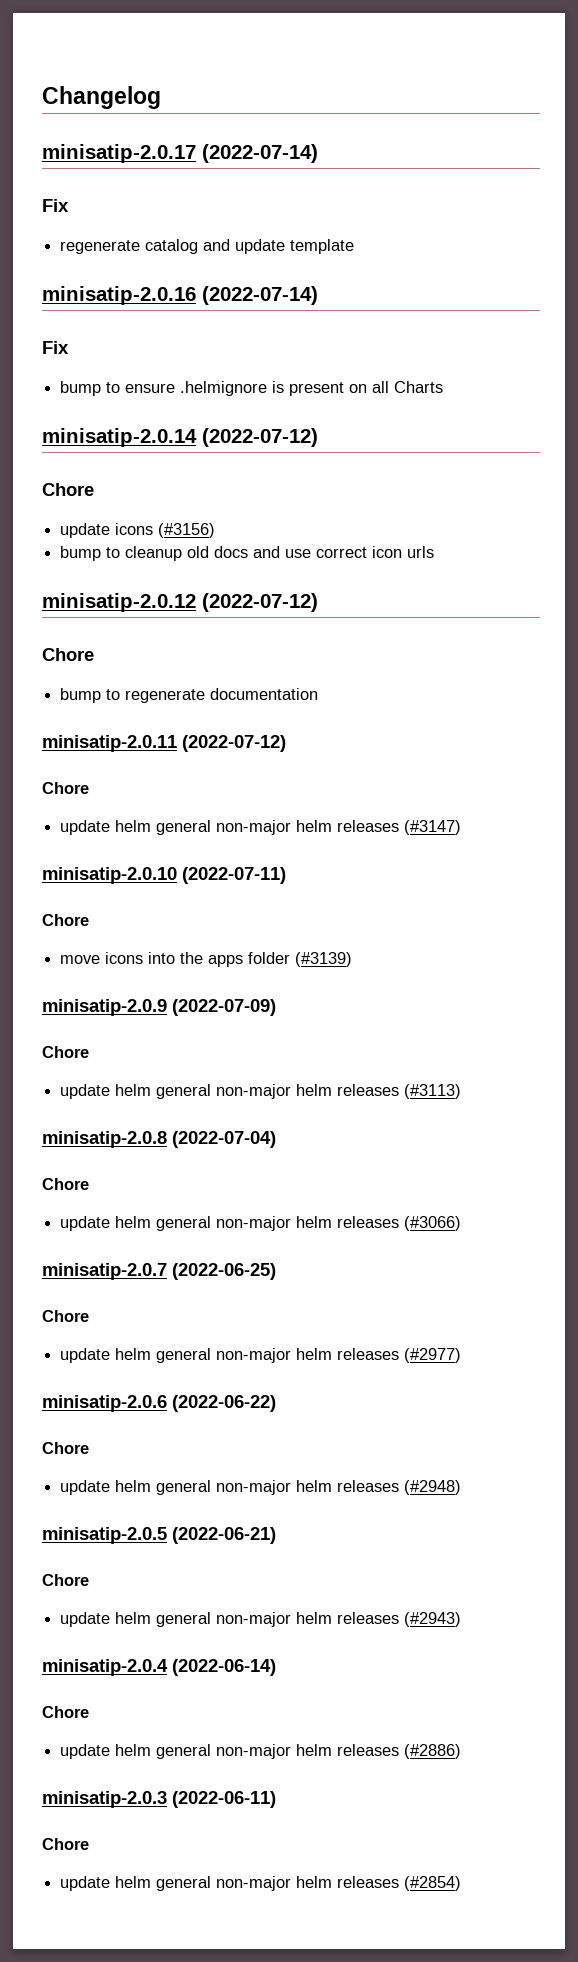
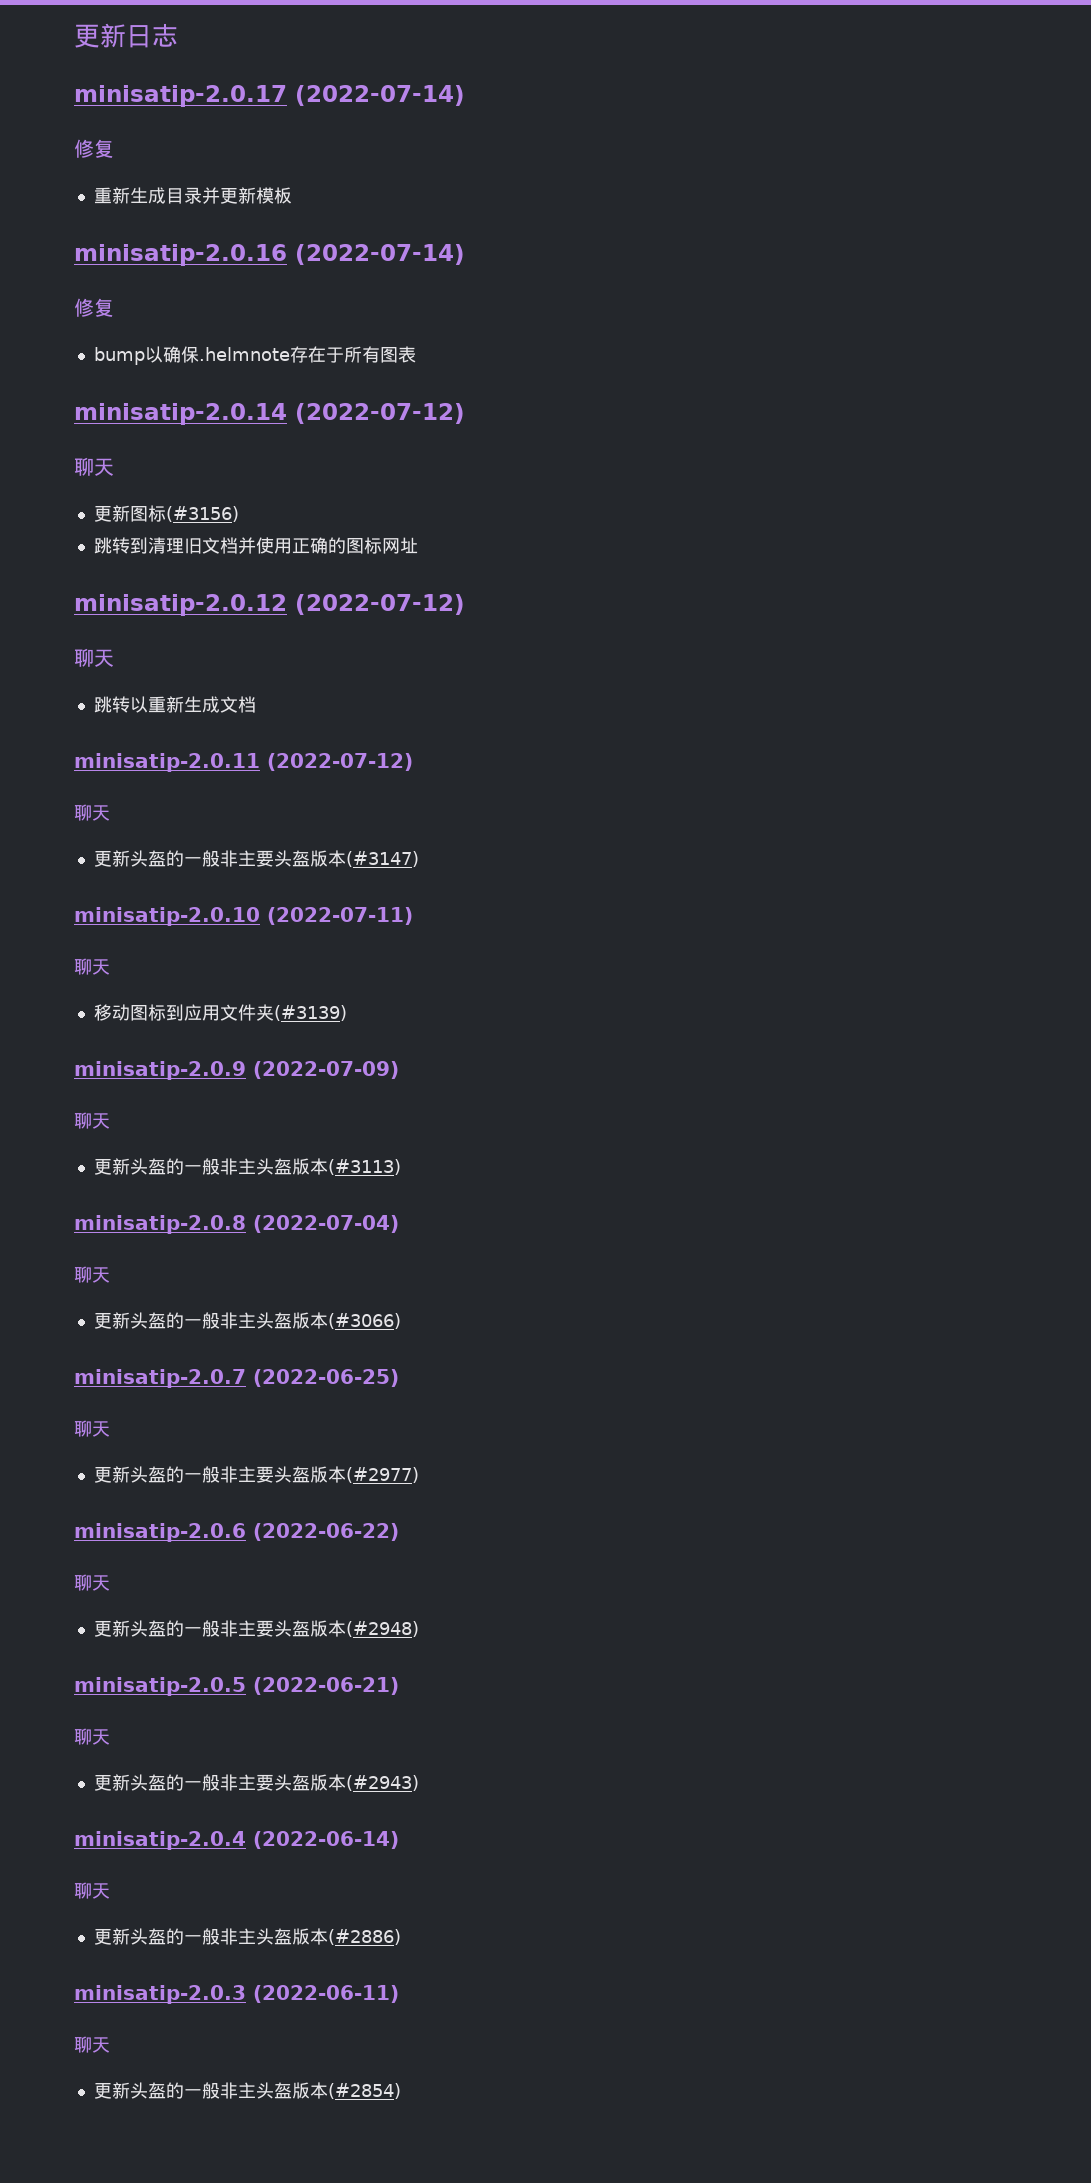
- Changelog
+ 更新日志
  minisatip-2.0.17 (2022-07-14)
- Fix
- regenerate catalog and update template
+ 修复
+ 重新生成目录并更新模板
  minisatip-2.0.16 (2022-07-14)
- Fix
- bump to ensure .helmignore is present on all Charts
+ 修复
+ bump以确保.helmnote存在于所有图表
  minisatip-2.0.14 (2022-07-12)
- Chore
- update icons (#3156)
- bump to cleanup old docs and use correct icon urls
+ 聊天
+ 更新图标(#3156)
+ 跳转到清理旧文档并使用正确的图标网址
  minisatip-2.0.12 (2022-07-12)
- Chore
- bump to regenerate documentation
+ 聊天
+ 跳转以重新生成文档
  minisatip-2.0.11 (2022-07-12)
- Chore
- update helm general non-major helm releases (#3147)
+ 聊天
+ 更新头盔的一般非主要头盔版本(#3147)
  minisatip-2.0.10 (2022-07-11)
- Chore
- move icons into the apps folder (#3139)
+ 聊天
+ 移动图标到应用文件夹(#3139)
  minisatip-2.0.9 (2022-07-09)
- Chore
- update helm general non-major helm releases (#3113)
+ 聊天
+ 更新头盔的一般非主头盔版本(#3113)
  minisatip-2.0.8 (2022-07-04)
- Chore
- update helm general non-major helm releases (#3066)
+ 聊天
+ 更新头盔的一般非主头盔版本(#3066)
  minisatip-2.0.7 (2022-06-25)
- Chore
- update helm general non-major helm releases (#2977)
+ 聊天
+ 更新头盔的一般非主要头盔版本(#2977)
  minisatip-2.0.6 (2022-06-22)
- Chore
- update helm general non-major helm releases (#2948)
+ 聊天
+ 更新头盔的一般非主要头盔版本(#2948)
  minisatip-2.0.5 (2022-06-21)
- Chore
- update helm general non-major helm releases (#2943)
+ 聊天
+ 更新头盔的一般非主要头盔版本(#2943)
  minisatip-2.0.4 (2022-06-14)
- Chore
- update helm general non-major helm releases (#2886)
+ 聊天
+ 更新头盔的一般非主头盔版本(#2886)
  minisatip-2.0.3 (2022-06-11)
- Chore
- update helm general non-major helm releases (#2854)
+ 聊天
+ 更新头盔的一般非主头盔版本(#2854)

